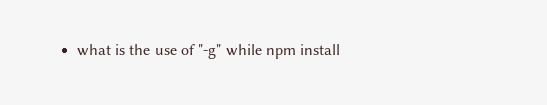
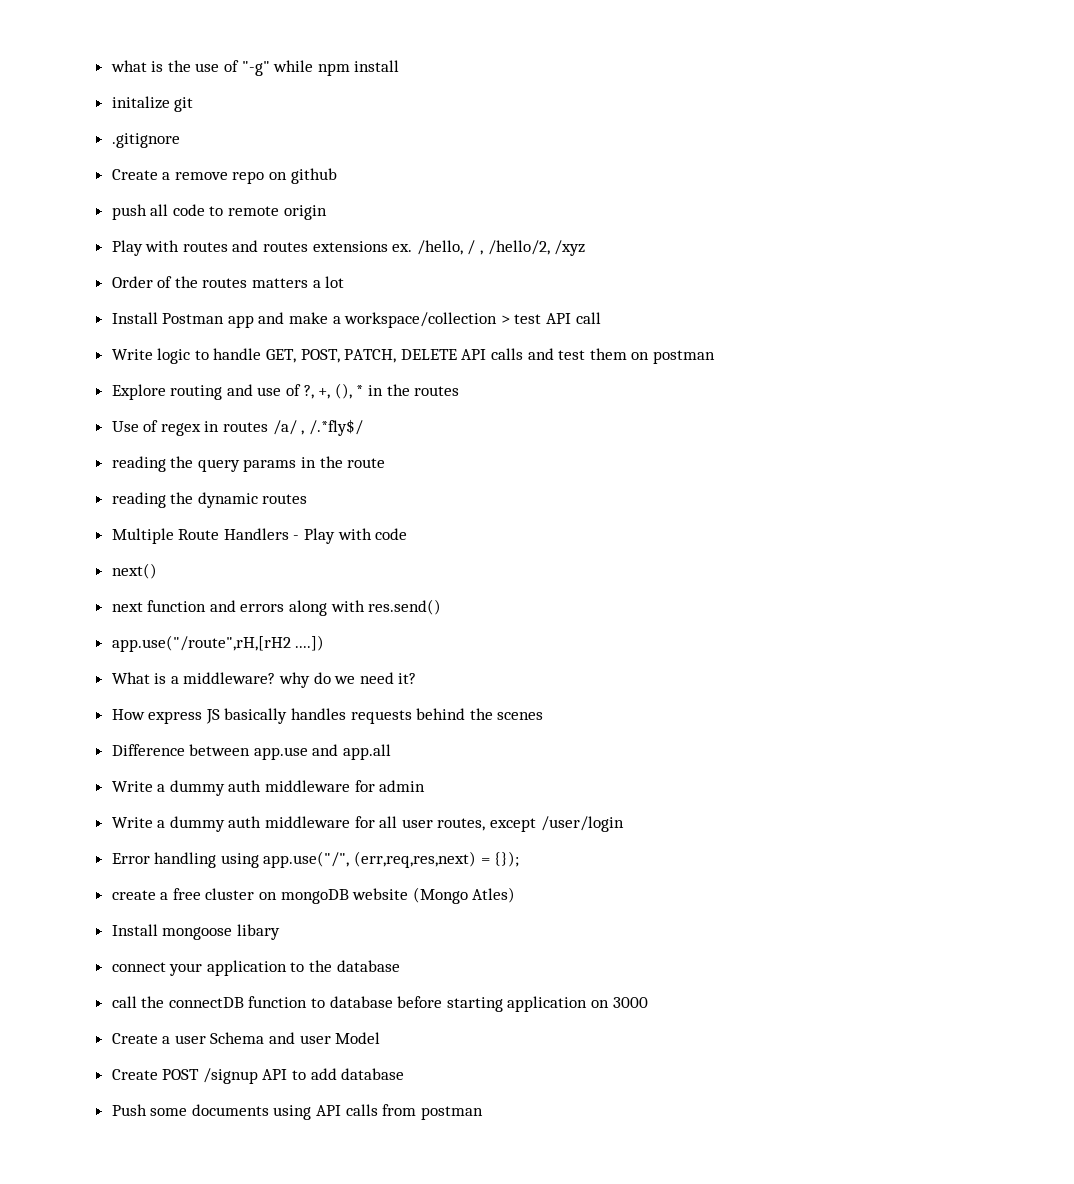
+ initalize git
+ .gitignore
+ Create a remove repo on github
+ push all code to remote origin
+ Play with routes and routes extensions ex. /hello, / , /hello/2, /xyz
+ Order of the routes matters a lot
+ Install Postman app and make a workspace/collection > test API call
+ Write logic to handle GET, POST, PATCH, DELETE API calls and test them on postman
+ Explore routing and use of ?, +, (), * in the routes
+ Use of regex in routes /a/ , /.*fly$/
+ reading the query params in the route
+ reading the dynamic routes
+ Multiple Route Handlers - Play with code
+ next()
+ next function and errors along with res.send()
+ app.use("/route",rH,[rH2 ....])
+ What is a middleware? why do we need it?
+ How express JS basically handles requests behind the scenes
+ Difference between app.use and app.all
+ Write a dummy auth middleware for admin
+ Write a dummy auth middleware for all user routes, except /user/login
+ Error handling using app.use("/", (err,req,res,next) = {});
+ create a free cluster on mongoDB website (Mongo Atles)
+ Install mongoose libary
+ connect your application to the database
+ call the connectDB function to database before starting application on 3000
+ Create a user Schema and user Model
+ Create POST /signup API to add database
+ Push some documents using API calls from postman

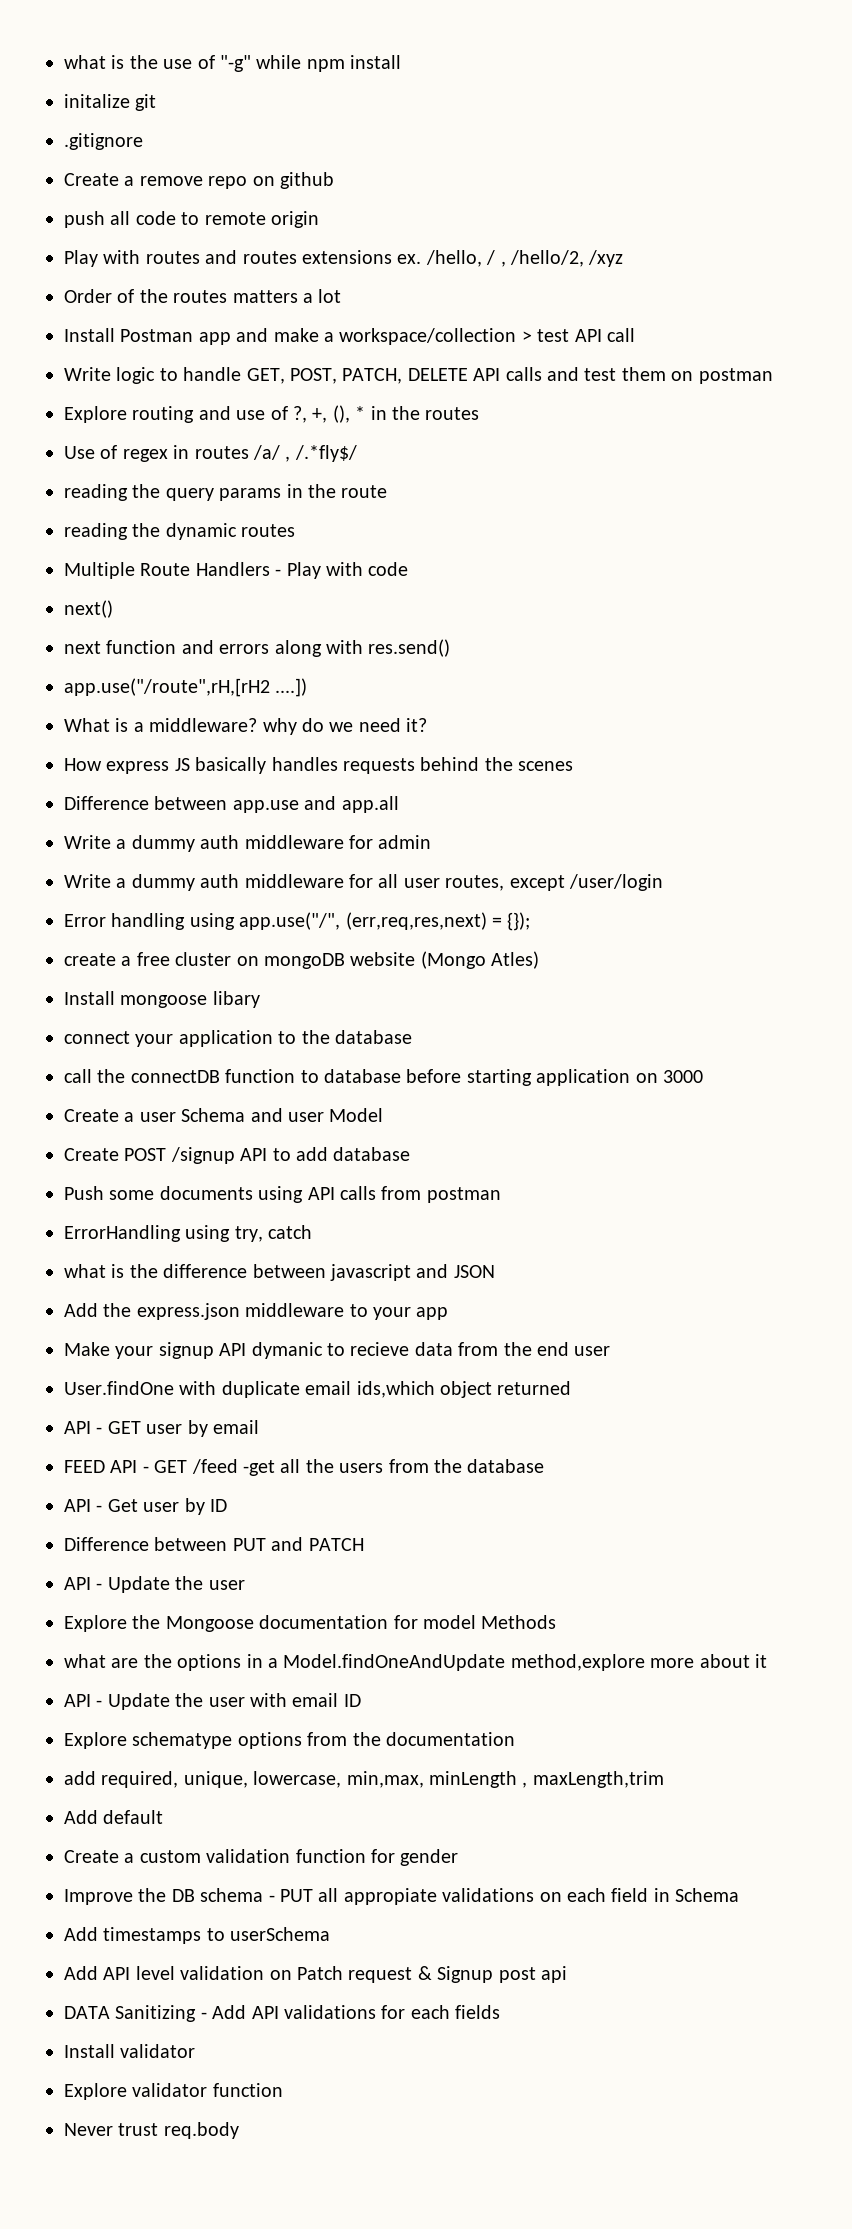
+ ErrorHandling using try, catch
+ what is the difference between javascript and JSON
+ Add the express.json middleware to your app
+ Make your signup API dymanic to recieve data from the end user
+ User.findOne with duplicate email ids,which object returned
+ API - GET user by email
+ FEED API - GET /feed -get all the users from the database
+ API - Get user by ID
+ Difference between PUT and PATCH
+ API - Update the user
+ Explore the Mongoose documentation for model Methods
+ what are the options in a Model.findOneAndUpdate method,explore more about it
+ API - Update the user with email ID
+ Explore schematype options from the documentation
+ add required, unique, lowercase, min,max, minLength , maxLength,trim
+ Add default
+ Create a custom validation function for gender
+ Improve the DB schema - PUT all appropiate validations on each field in Schema
+ Add timestamps to userSchema
+ Add API level validation on Patch request & Signup post api
+ DATA Sanitizing - Add API validations for each fields
+ Install validator
+ Explore validator function
+ Never trust req.body

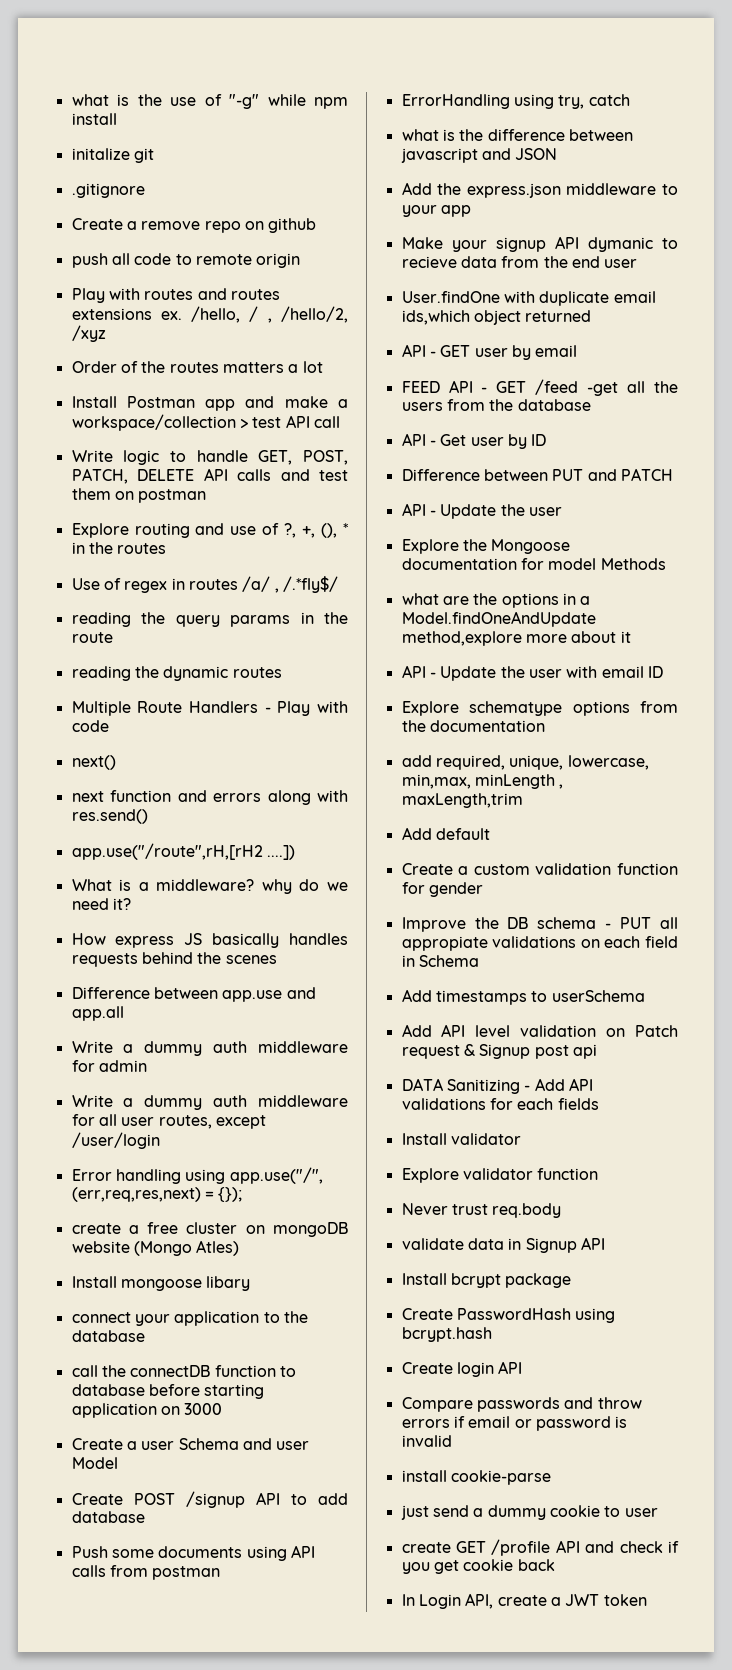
+ validate data in Signup API
+ Install bcrypt package
+ Create PasswordHash using bcrypt.hash
+ Create login API
+ Compare passwords and throw errors if email or password is invalid
+ install cookie-parse
+ just send a dummy cookie to user
+ create GET /profile API and check if you get cookie back
+ In Login API, create a JWT token

